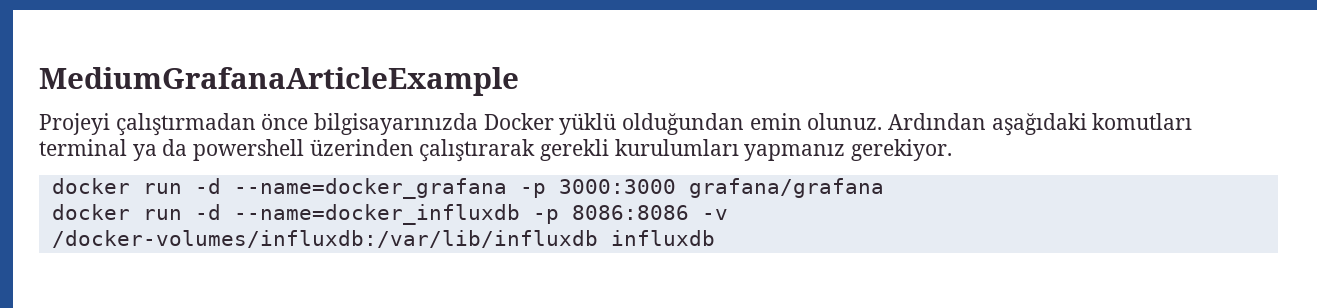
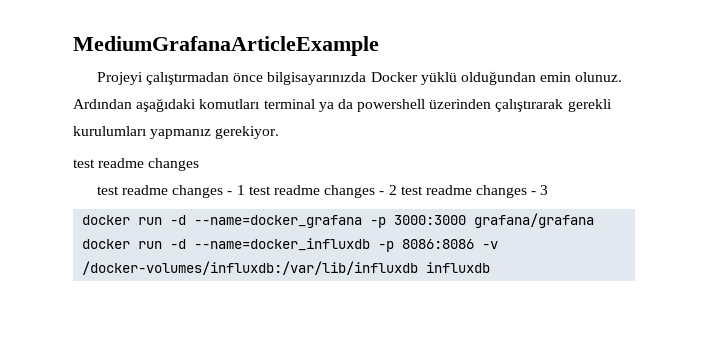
  Ardından aşağıdaki komutları terminal ya da powershell üzerinden çalıştırarak gerekli kurulumları yapmanız gerekiyor.
+ test readme changes
+ test readme changes - 1 test readme changes - 2 test readme changes - 3

